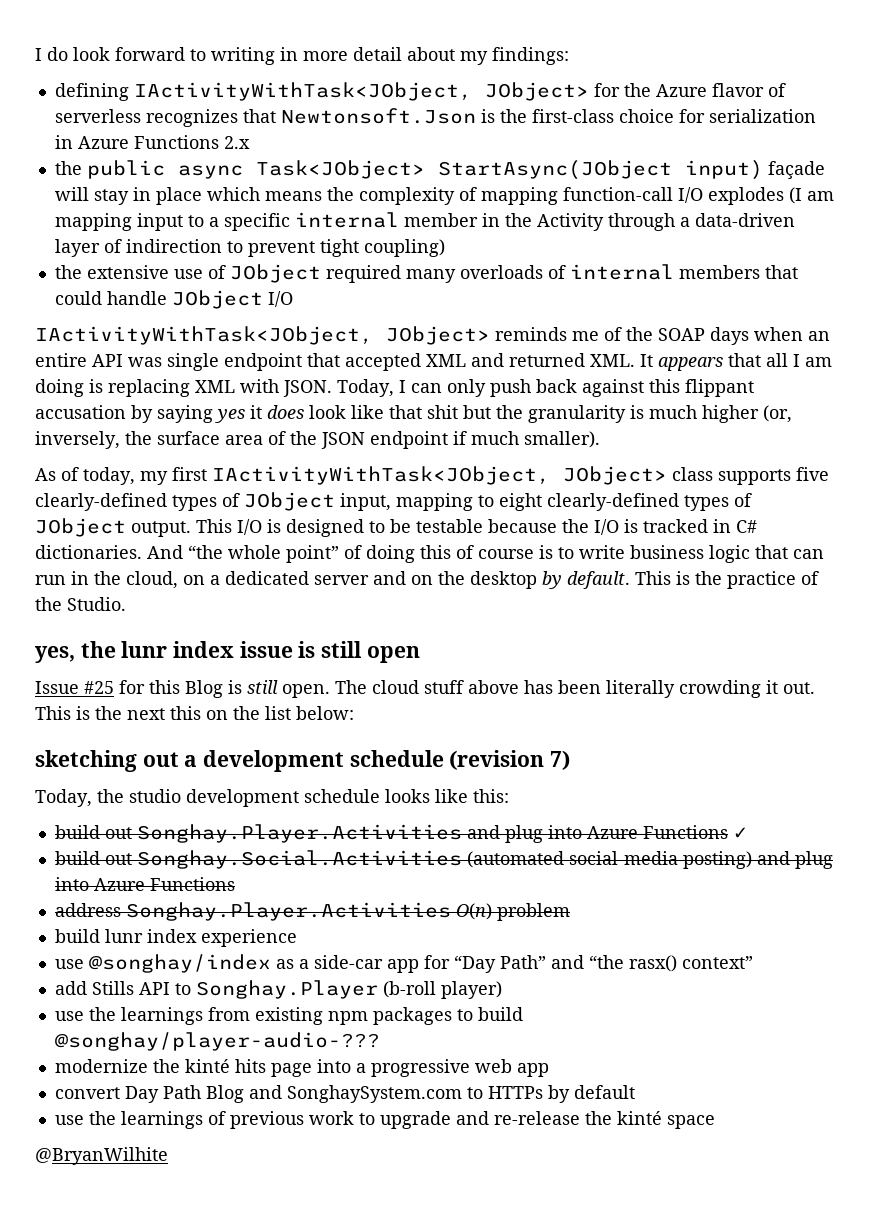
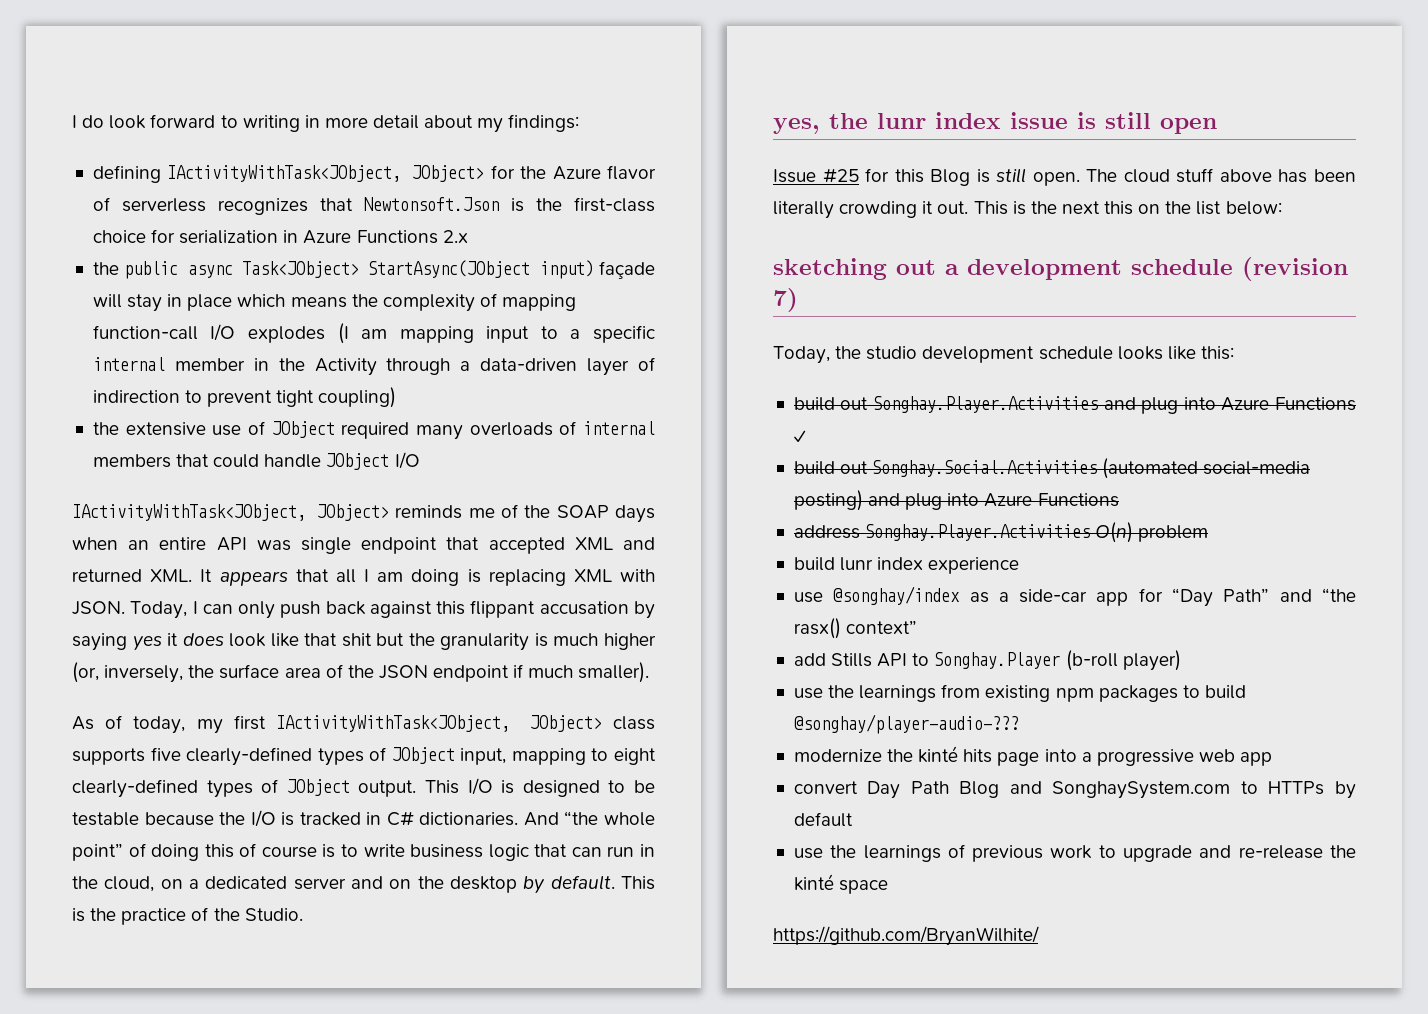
- @BryanWilhite
+ https://github.com/BryanWilhite/

